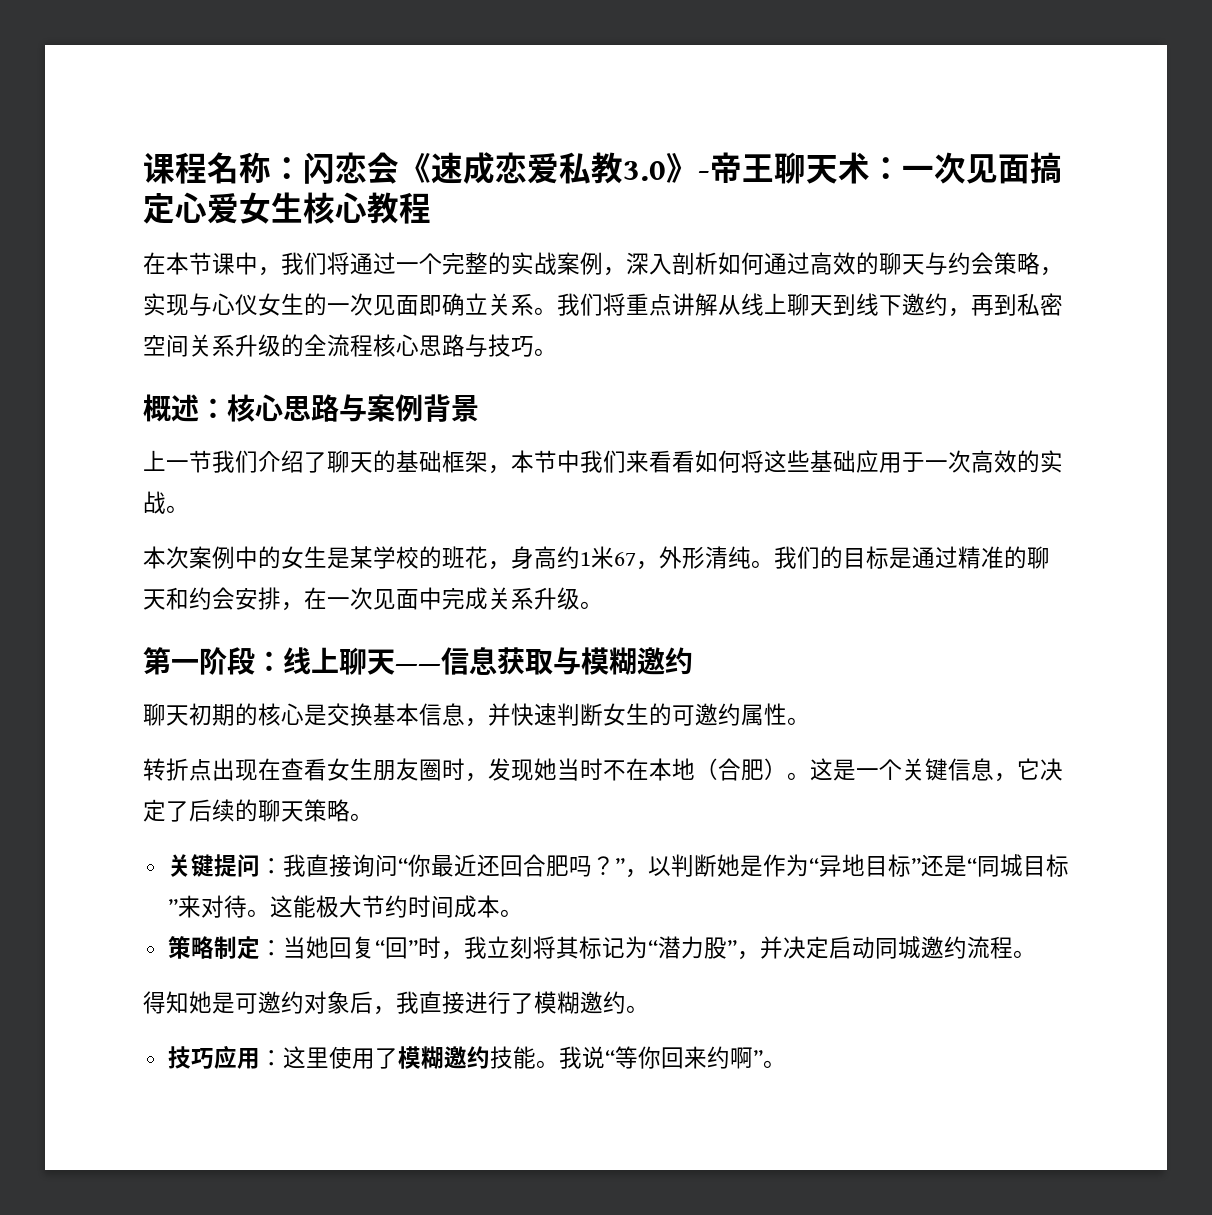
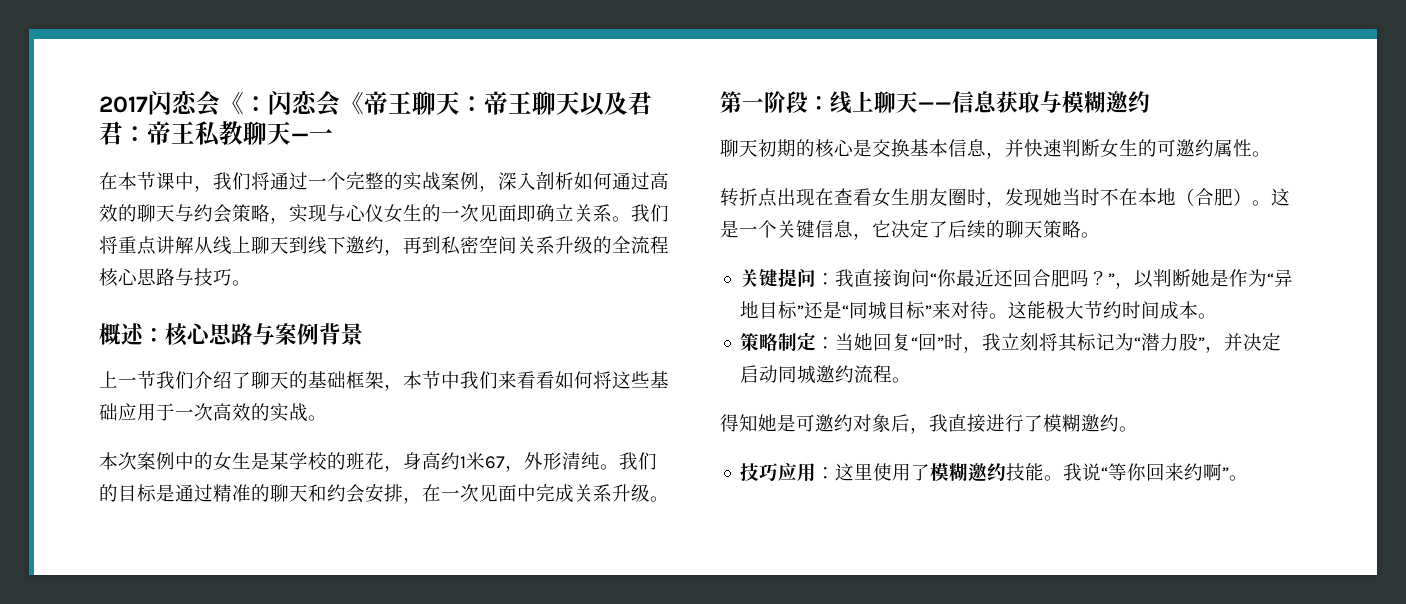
- 课程名称：闪恋会《速成恋爱私教3.0》-帝王聊天术：一次见面搞定心爱女生核心教程
+ 2017闪恋会《：闪恋会《帝王聊天：帝王聊天以及君君：帝王私教聊天—一

